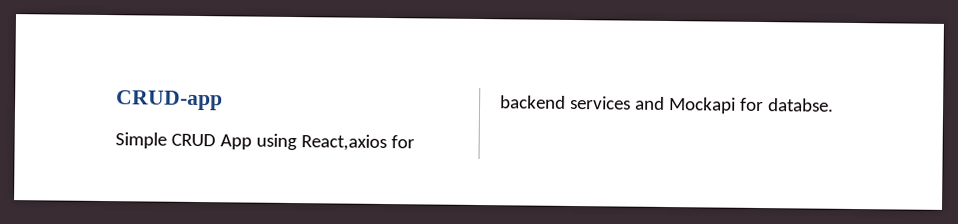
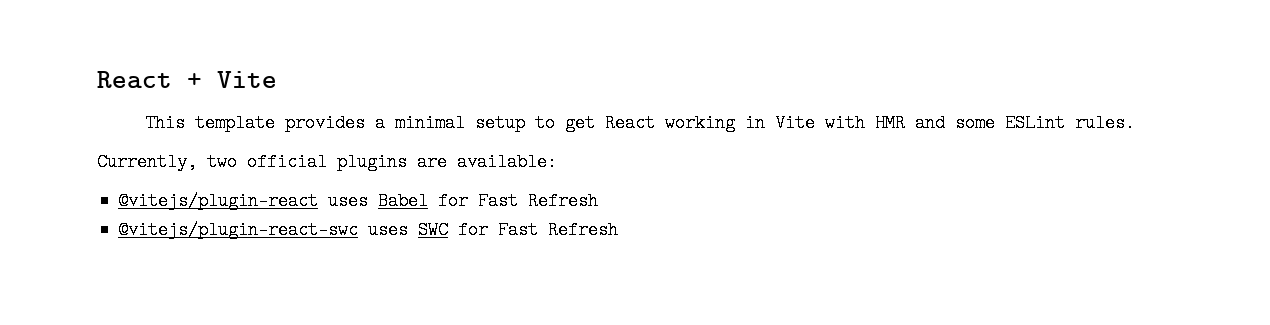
- CRUD-app
- Simple CRUD App using React,axios for backend services and Mockapi for databse.
+ React + Vite
+ This template provides a minimal setup to get React working in Vite with HMR and some ESLint rules.
+ Currently, two official plugins are available:
+ @vitejs/plugin-react uses Babel for Fast Refresh
+ @vitejs/plugin-react-swc uses SWC for Fast Refresh

